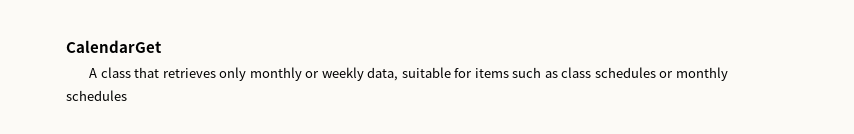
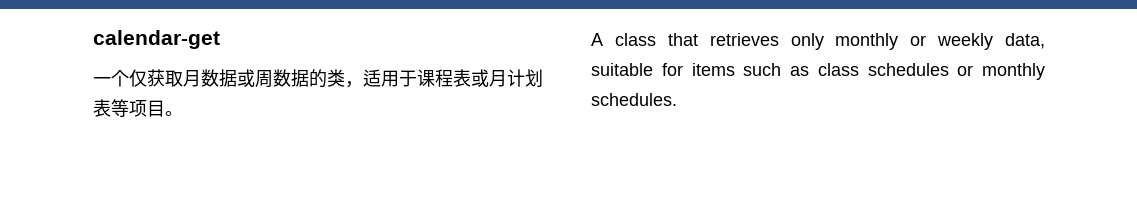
- CalendarGet
+ calendar-get
+ 一个仅获取月数据或周数据的类，适用于课程表或月计划表等项目。
- A class that retrieves only monthly or weekly data, suitable for items such as class schedules or monthly schedules
+ A class that retrieves only monthly or weekly data, suitable for items such as class schedules or monthly schedules.

